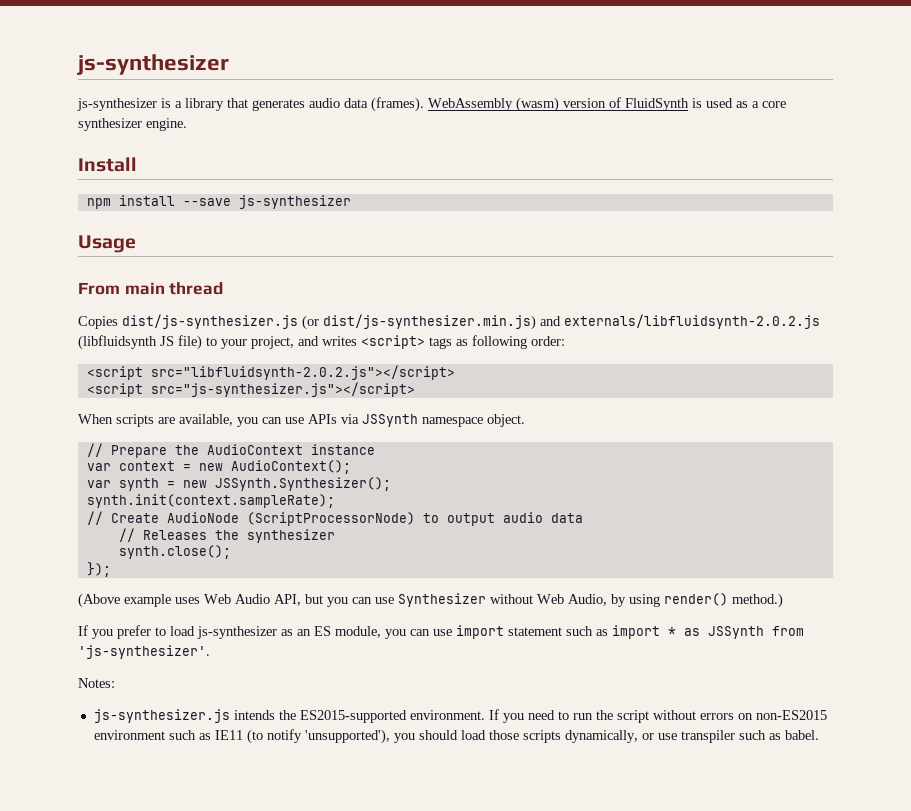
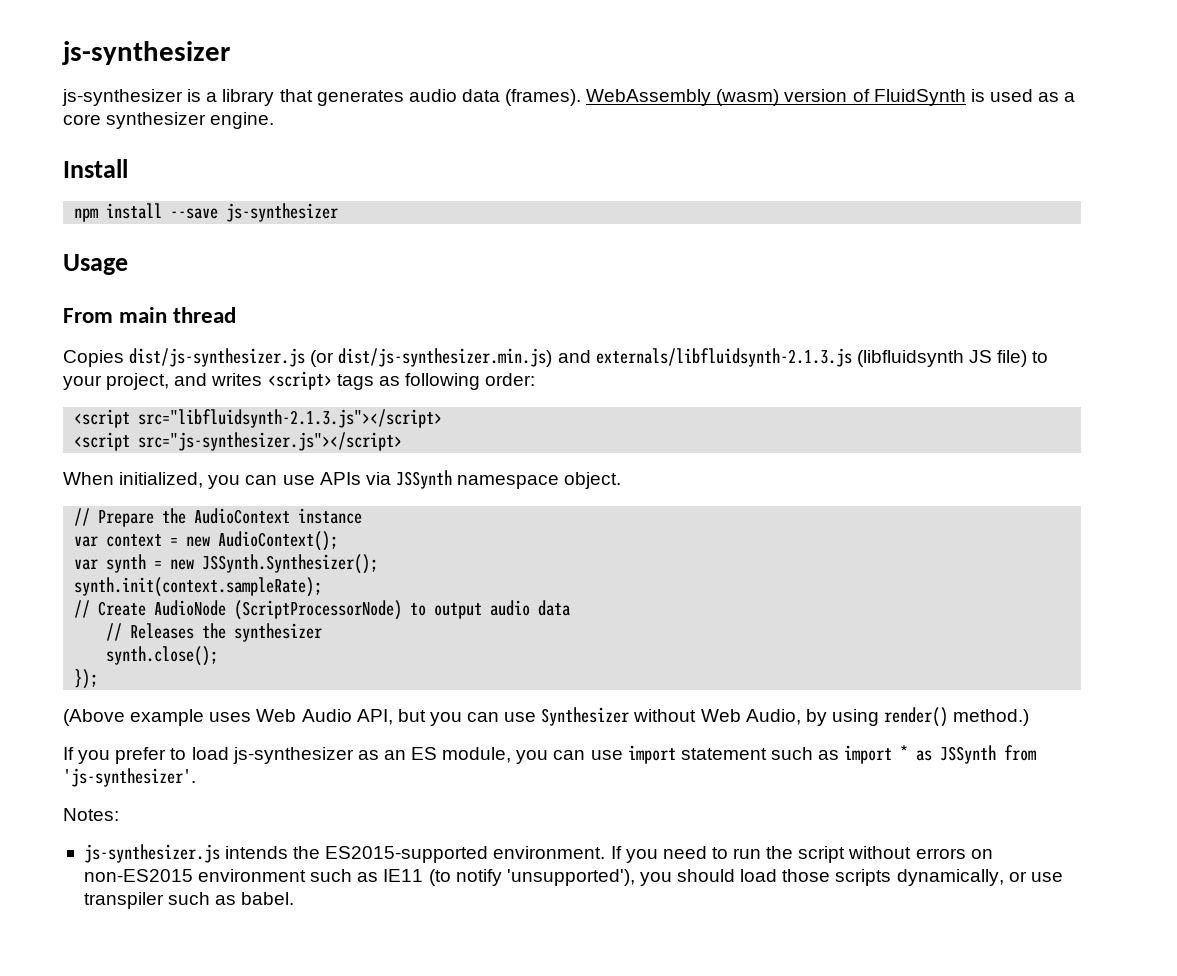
- Copies dist/js-synthesizer.js (or dist/js-synthesizer.min.js) and externals/libfluidsynth-2.0.2.js (libfluidsynth JS file) to your project, and writes <script> tags as following order:
+ Copies dist/js-synthesizer.js (or dist/js-synthesizer.min.js) and externals/libfluidsynth-2.1.3.js (libfluidsynth JS file) to your project, and writes <script> tags as following order:
- <script src="libfluidsynth-2.0.2.js"></script>
+ <script src="libfluidsynth-2.1.3.js"></script>
- When scripts are available, you can use APIs via JSSynth namespace object.
+ When initialized, you can use APIs via JSSynth namespace object.

